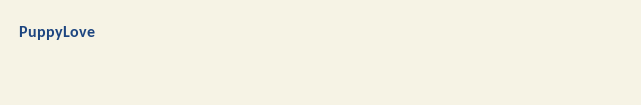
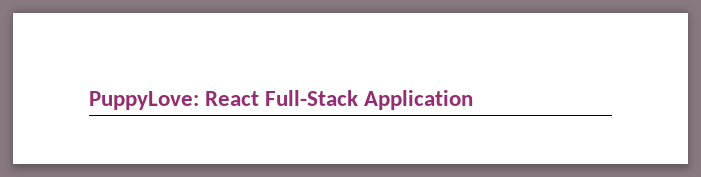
- PuppyLove
+ PuppyLove: React Full-Stack Application

